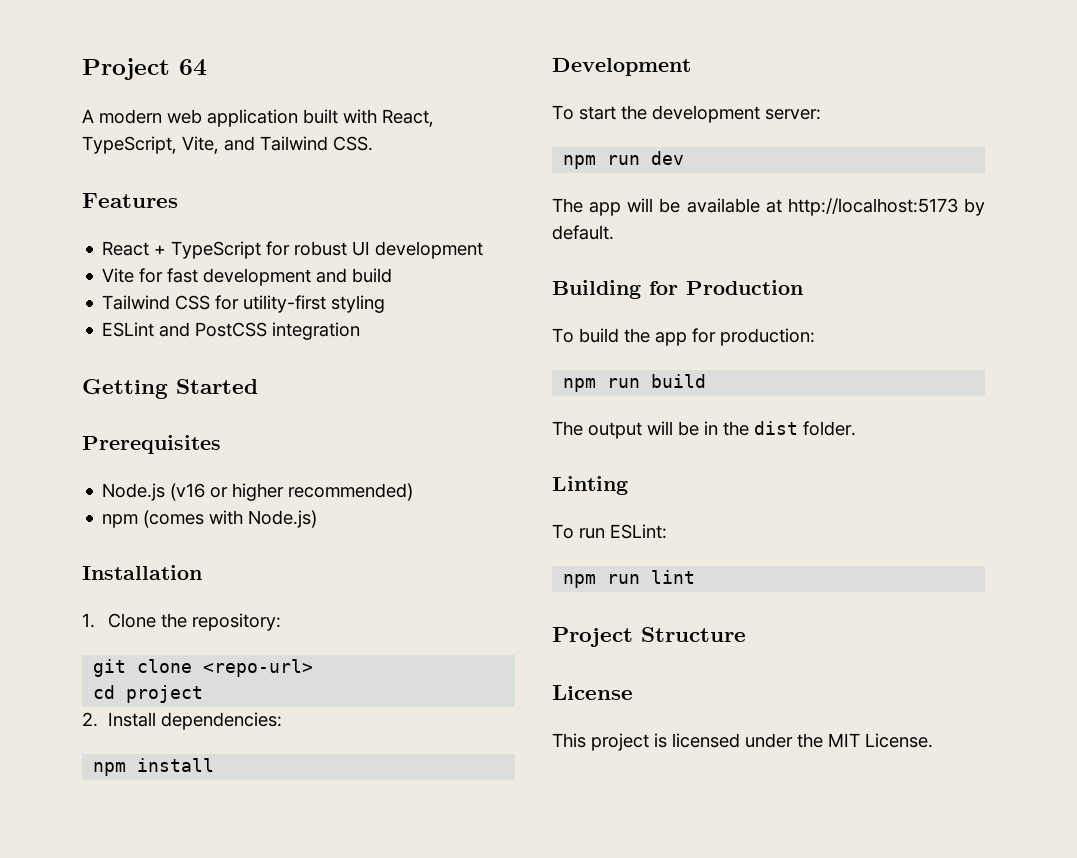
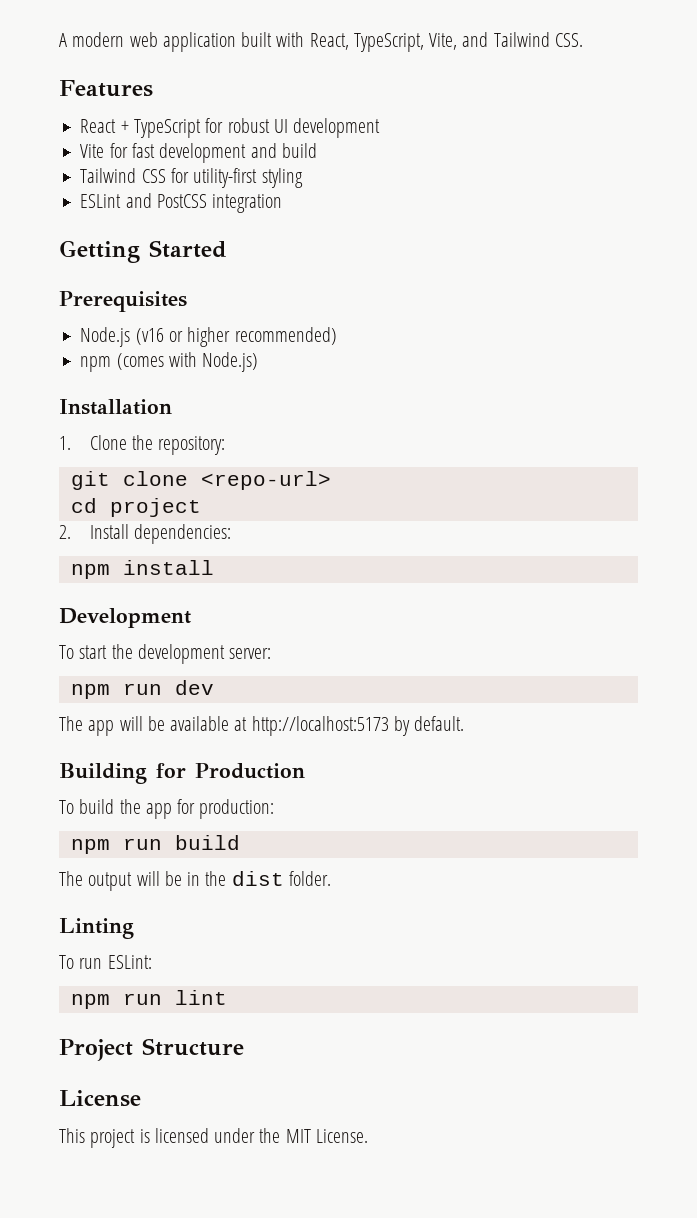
- Project 64

